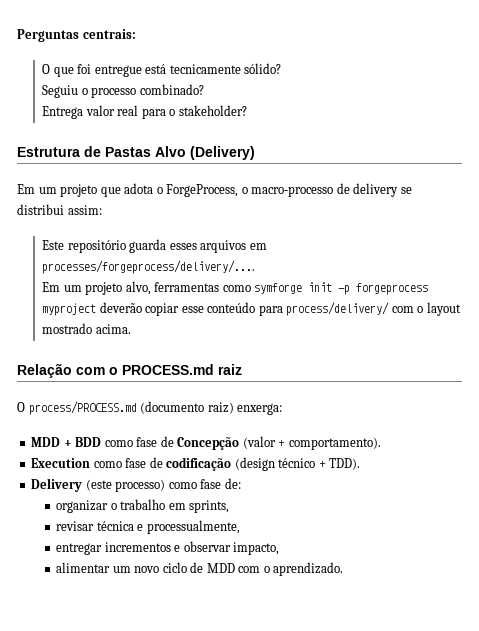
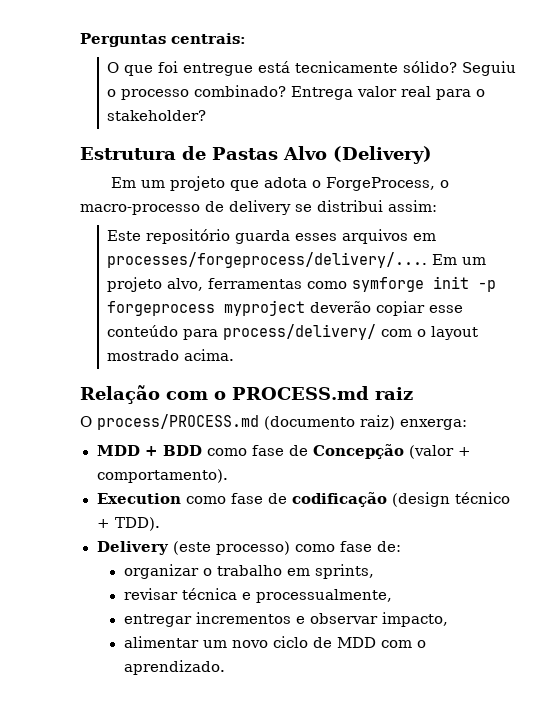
- O que foi entregue está tecnicamente sólido?
- Seguiu o processo combinado?
- Entrega valor real para o stakeholder?
+ O que foi entregue está tecnicamente sólido? Seguiu o processo combinado? Entrega valor real para o stakeholder?
- Este repositório guarda esses arquivos em processes/forgeprocess/delivery/....
- Em um projeto alvo, ferramentas como symforge init -p forgeprocess myproject deverão copiar esse conteúdo para process/delivery/ com o layout mostrado acima.
+ Este repositório guarda esses arquivos em processes/forgeprocess/delivery/.... Em um projeto alvo, ferramentas como symforge init -p forgeprocess myproject deverão copiar esse conteúdo para process/delivery/ com o layout mostrado acima.

